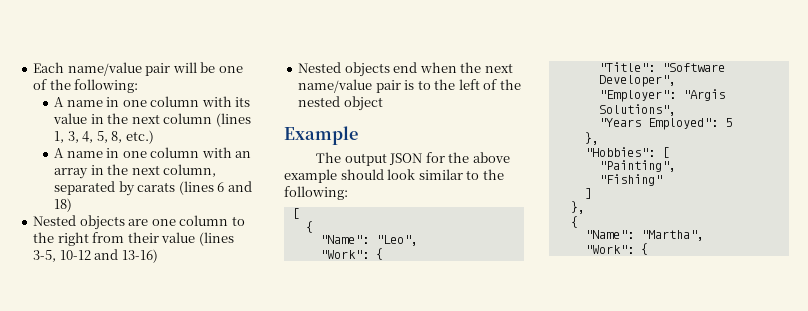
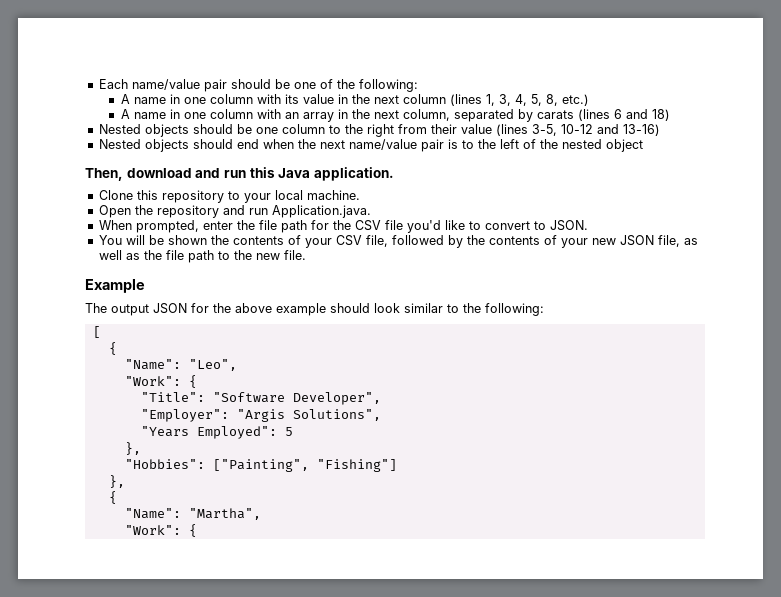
- Each name/value pair will be one of the following:
+ Each name/value pair should be one of the following:
- Nested objects are one column to the right from their value (lines 3-5, 10-12 and 13-16)
+ Nested objects should be one column to the right from their value (lines 3-5, 10-12 and 13-16)
- Nested objects end when the next name/value pair is to the left of the nested object
+ Nested objects should end when the next name/value pair is to the left of the nested object
+ Then, download and run this Java application.
+ Clone this repository to your local machine.
+ Open the repository and run Application.java.
+ When prompted, enter the file path for the CSV file you'd like to convert to JSON.
+ You will be shown the contents of your CSV file, followed by the contents of your new JSON file, as well as the file path to the new file.
- "Hobbies": [
- "Painting",
- "Fishing"
- ]
+ "Hobbies": ["Painting", "Fishing"]

